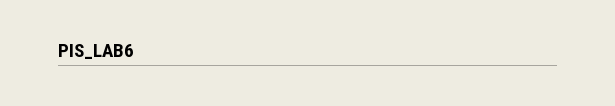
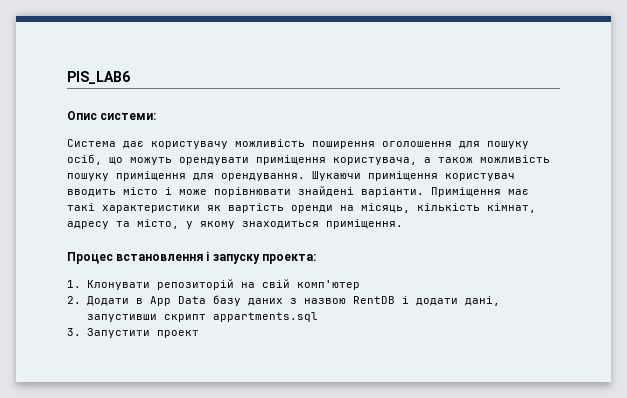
+ Опис системи:
+ Система дає користувачу можливість поширення оголошення для пошуку осіб, що можуть орендувати приміщення користувача, а також можливість пошуку приміщення для орендування. Шукаючи приміщення користувач вводить місто і може порівнювати знайдені варіанти. Приміщення має такі характеристики як вартість оренди на місяць, кількість кімнат, адресу та місто, у якому знаходиться приміщення.
+ Процес встановлення і запуску проекта:
+ 1. Клонувати репозиторій на свій комп'ютер
+ 2. Додати в App Data базу даних з назвою RentDB і додати дані, запустивши скрипт appartments.sql
+ 3. Запустити проект

